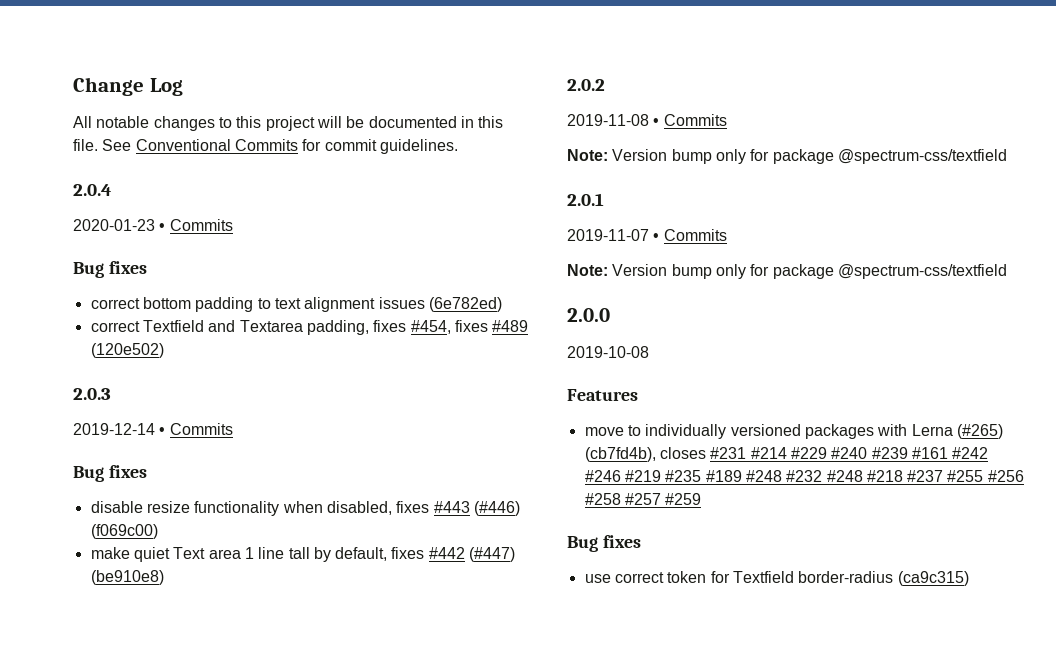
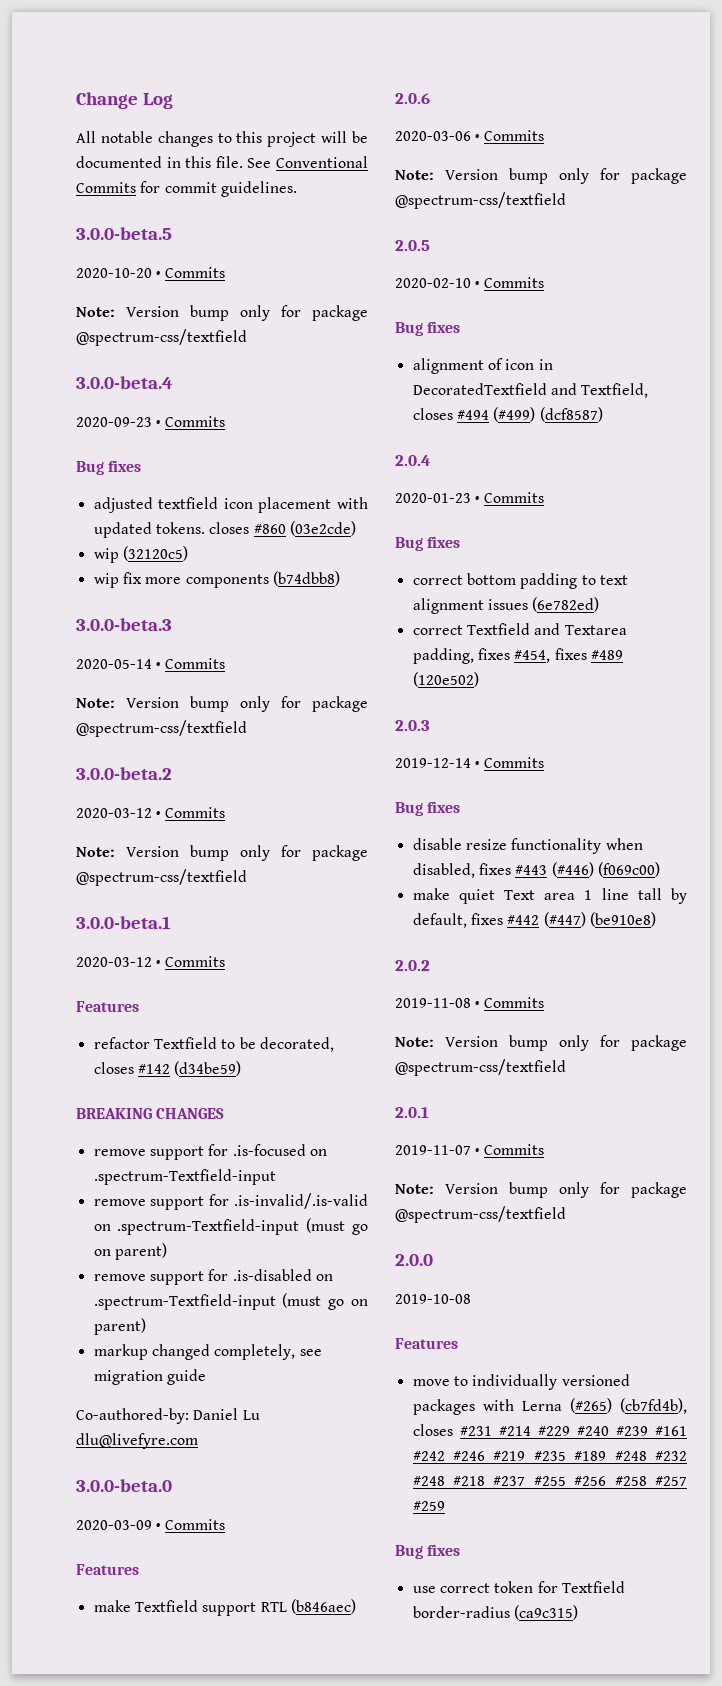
+ 3.0.0-beta.5
+ 2020-10-20 • Commits
+ Note: Version bump only for package @spectrum-css/textfield
+ 3.0.0-beta.4
+ 2020-09-23 • Commits
+ Bug fixes
+ adjusted textfield icon placement with updated tokens. closes #860 (03e2cde)
+ wip (32120c5)
+ wip fix more components (b74dbb8)
+ 3.0.0-beta.3
+ 2020-05-14 • Commits
+ Note: Version bump only for package @spectrum-css/textfield
+ 3.0.0-beta.2
+ 2020-03-12 • Commits
+ Note: Version bump only for package @spectrum-css/textfield
+ 3.0.0-beta.1
+ 2020-03-12 • Commits
+ Features
+ refactor Textfield to be decorated, closes #142 (d34be59)
+ BREAKING CHANGES
+ remove support for .is-focused on .spectrum-Textfield-input
+ remove support for .is-invalid/.is-valid on .spectrum-Textfield-input (must go on parent)
+ remove support for .is-disabled on .spectrum-Textfield-input (must go on parent)
+ markup changed completely, see migration guide
+ Co-authored-by: Daniel Lu dlu@livefyre.com
+ 3.0.0-beta.0
+ 2020-03-09 • Commits
+ Features
+ make Textfield support RTL (b846aec)
+ 2.0.6
+ 2020-03-06 • Commits
+ Note: Version bump only for package @spectrum-css/textfield
+ 2.0.5
+ 2020-02-10 • Commits
+ Bug fixes
+ alignment of icon in DecoratedTextfield and Textfield, closes #494 (#499) (dcf8587)

